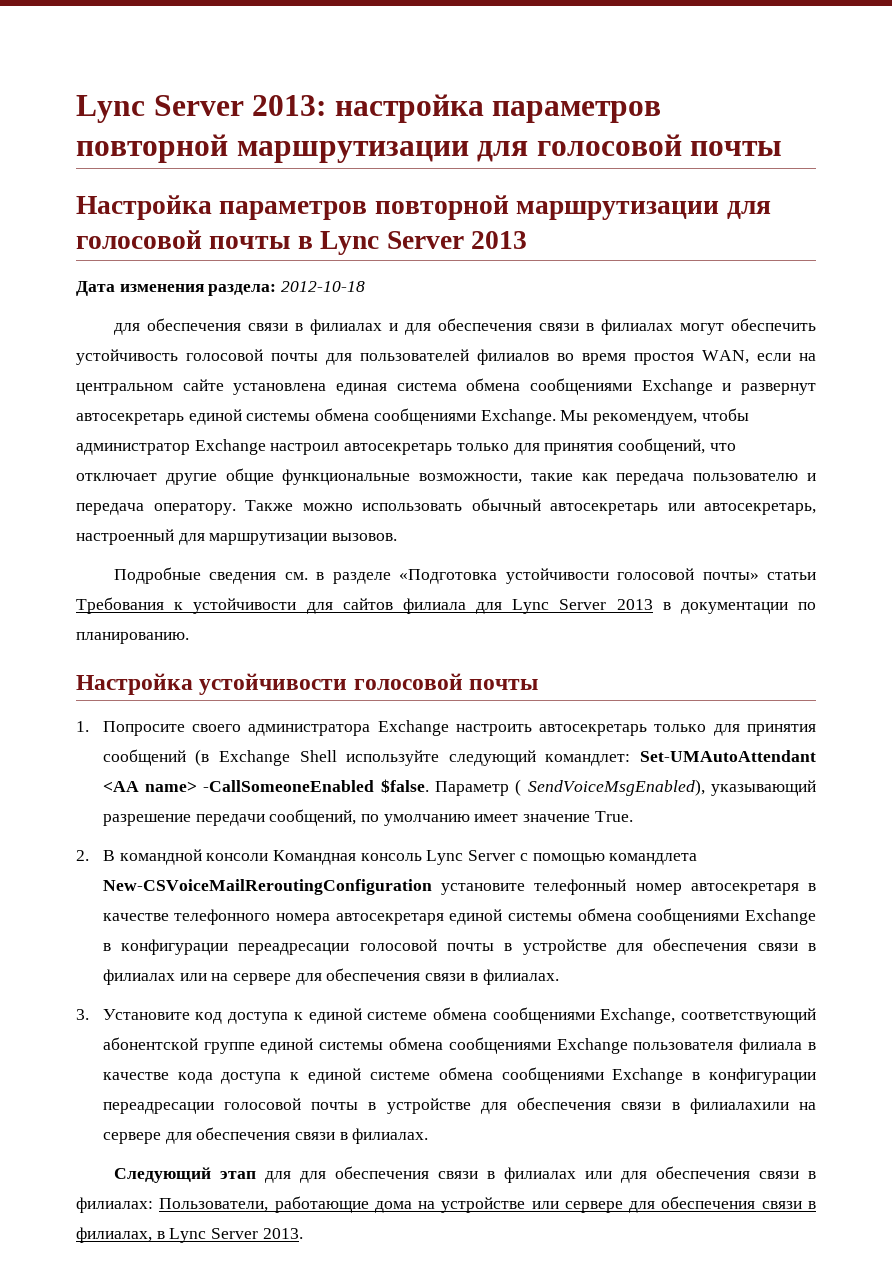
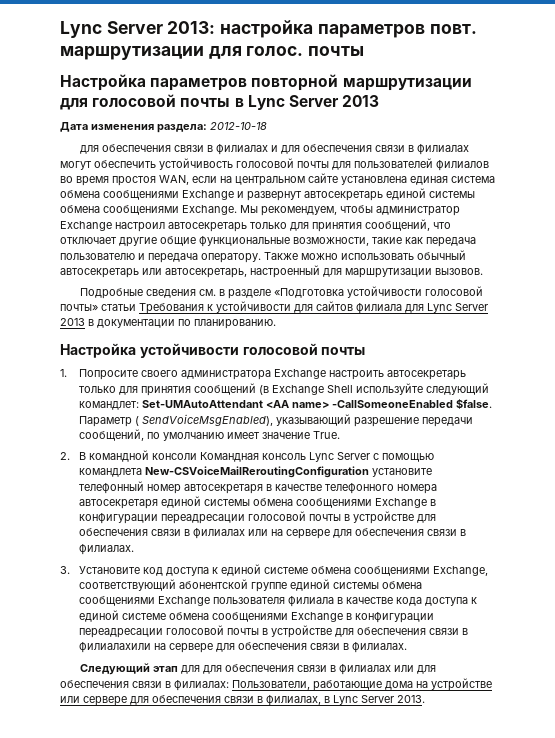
- Lync Server 2013: настройка параметров повторной маршрутизации для голосовой почты
+ Lync Server 2013: настройка параметров повт. маршрутизации для голос. почты

